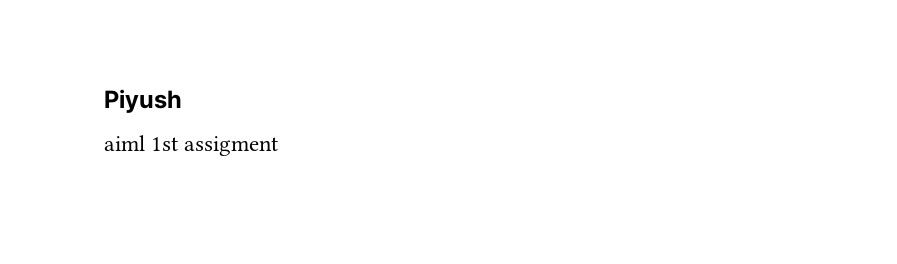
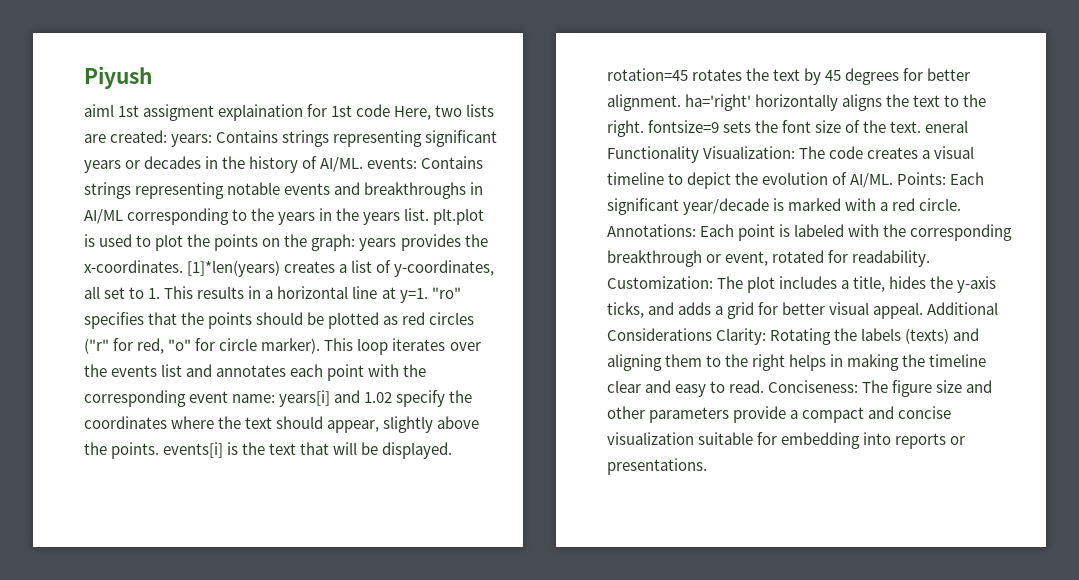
- aiml 1st assigment
+ aiml 1st assigment explaination for 1st code Here, two lists are created: years: Contains strings representing significant years or decades in the history of AI/ML. events: Contains strings representing notable events and breakthroughs in AI/ML corresponding to the years in the years list. plt.plot is used to plot the points on the graph: years provides the x-coordinates. [1]*len(years) creates a list of y-coordinates, all set to 1. This results in a horizontal line at y=1. "ro" specifies that the points should be plotted as red circles ("r" for red, "o" for circle marker). This loop iterates over the events list and annotates each point with the corresponding event name: years[i] and 1.02 specify the coordinates where the text should appear, slightly above the points. events[i] is the text that will be displayed. rotation=45 rotates the text by 45 degrees for better alignment. ha='right' horizontally aligns the text to the right. fontsize=9 sets the font size of the text. eneral Functionality Visualization: The code creates a visual timeline to depict the evolution of AI/ML. Points: Each significant year/decade is marked with a red circle. Annotations: Each point is labeled with the corresponding breakthrough or event, rotated for readability. Customization: The plot includes a title, hides the y-axis ticks, and adds a grid for better visual appeal. Additional Considerations Clarity: Rotating the labels (texts) and aligning them to the right helps in making the timeline clear and easy to read. Conciseness: The figure size and other parameters provide a compact and concise visualization suitable for embedding into reports or presentations.

